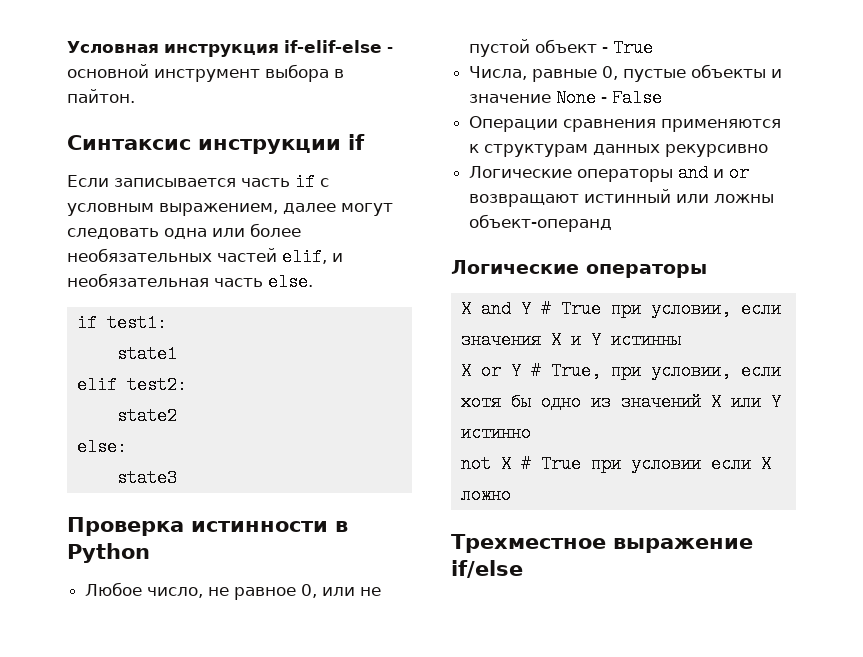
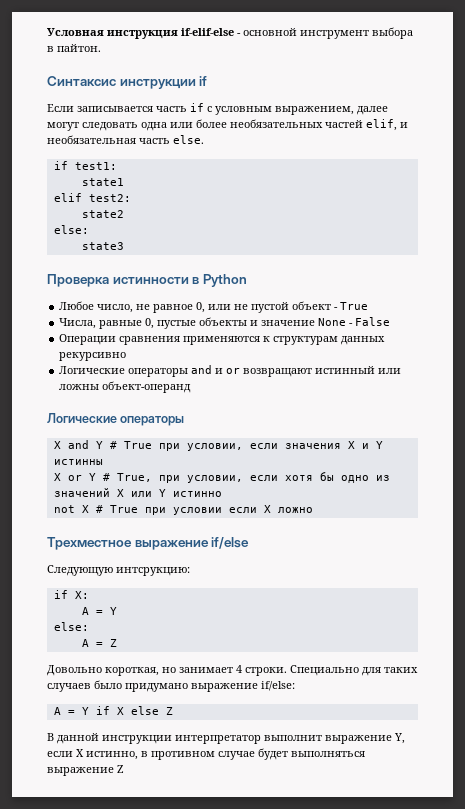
+ Следующую интсрукцию:
+ if X:
+ A = Y
+ else:
+ A = Z
+ Довольно короткая, но занимает 4 строки. Специально для таких случаев было придумано выражение if/else:
+ A = Y if X else Z
+ В данной инструкции интерпретатор выполнит выражение Y, если X истинно, в противном случае будет выполняться выражение Z

